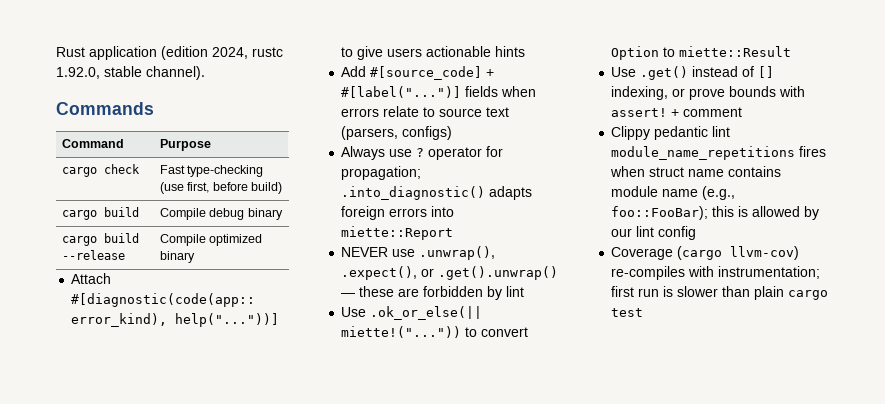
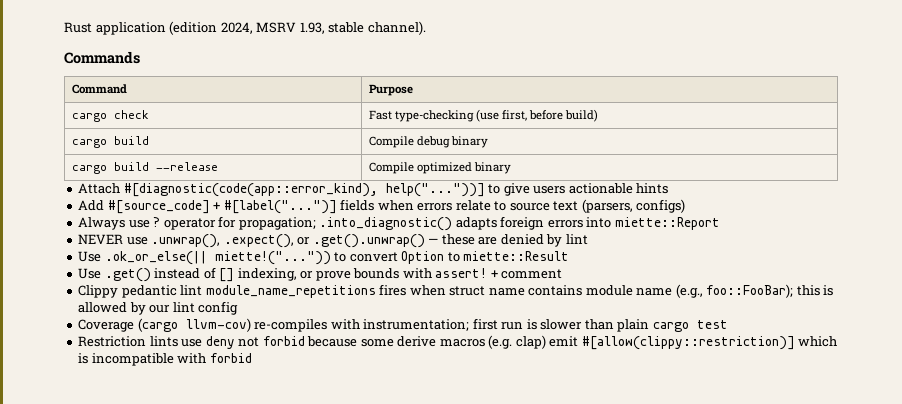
- Rust application (edition 2024, rustc 1.92.0, stable channel).
+ Rust application (edition 2024, MSRV 1.93, stable channel).
- NEVER use .unwrap(), .expect(), or .get().unwrap() — these are forbidden by lint
+ NEVER use .unwrap(), .expect(), or .get().unwrap() — these are denied by lint
+ Restriction lints use deny not forbid because some derive macros (e.g. clap) emit #[allow(clippy::restriction)] which is incompatible with forbid

